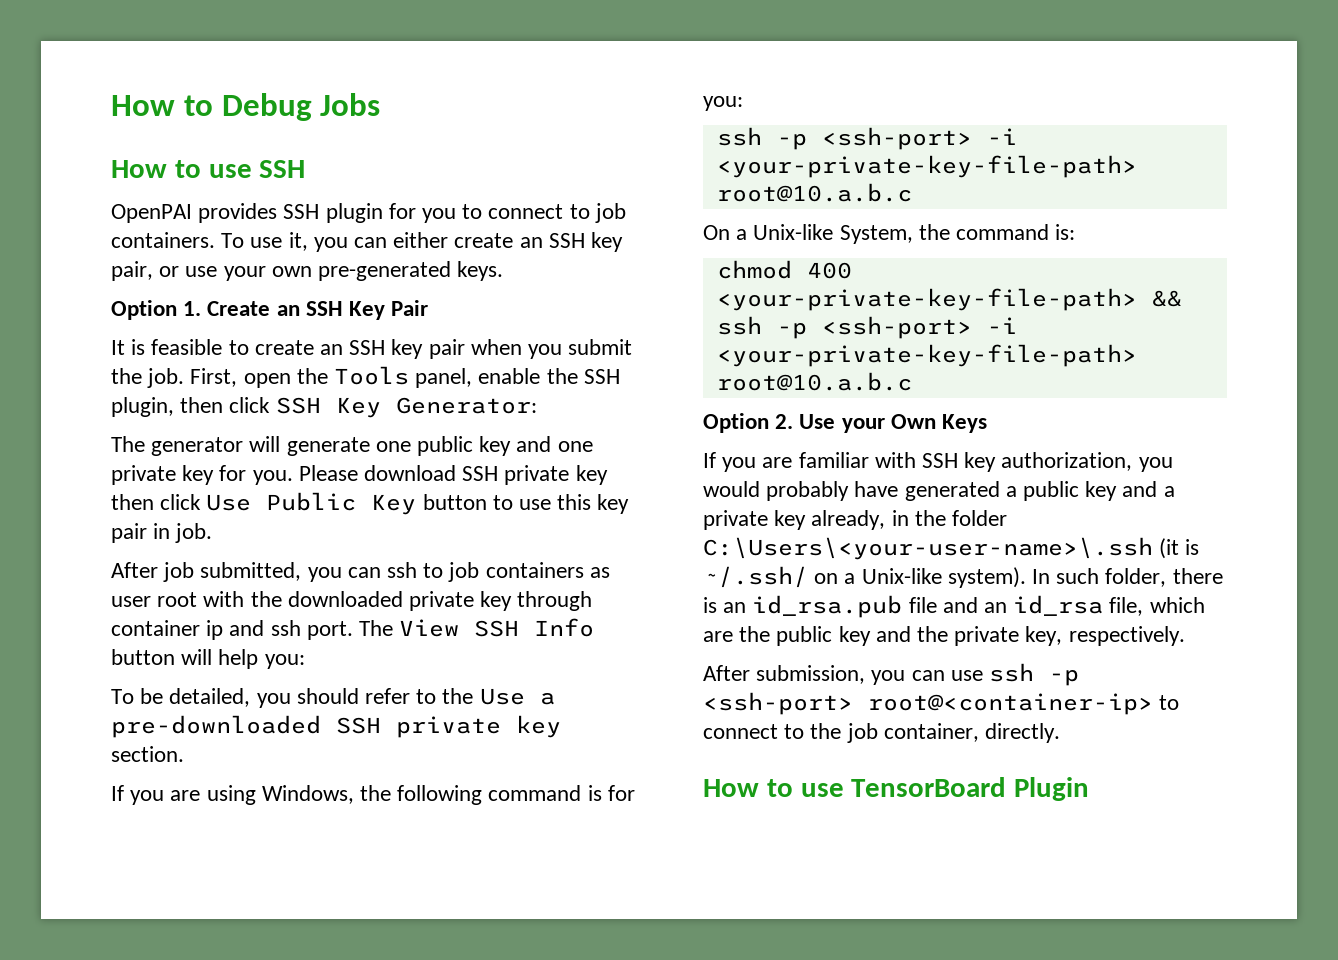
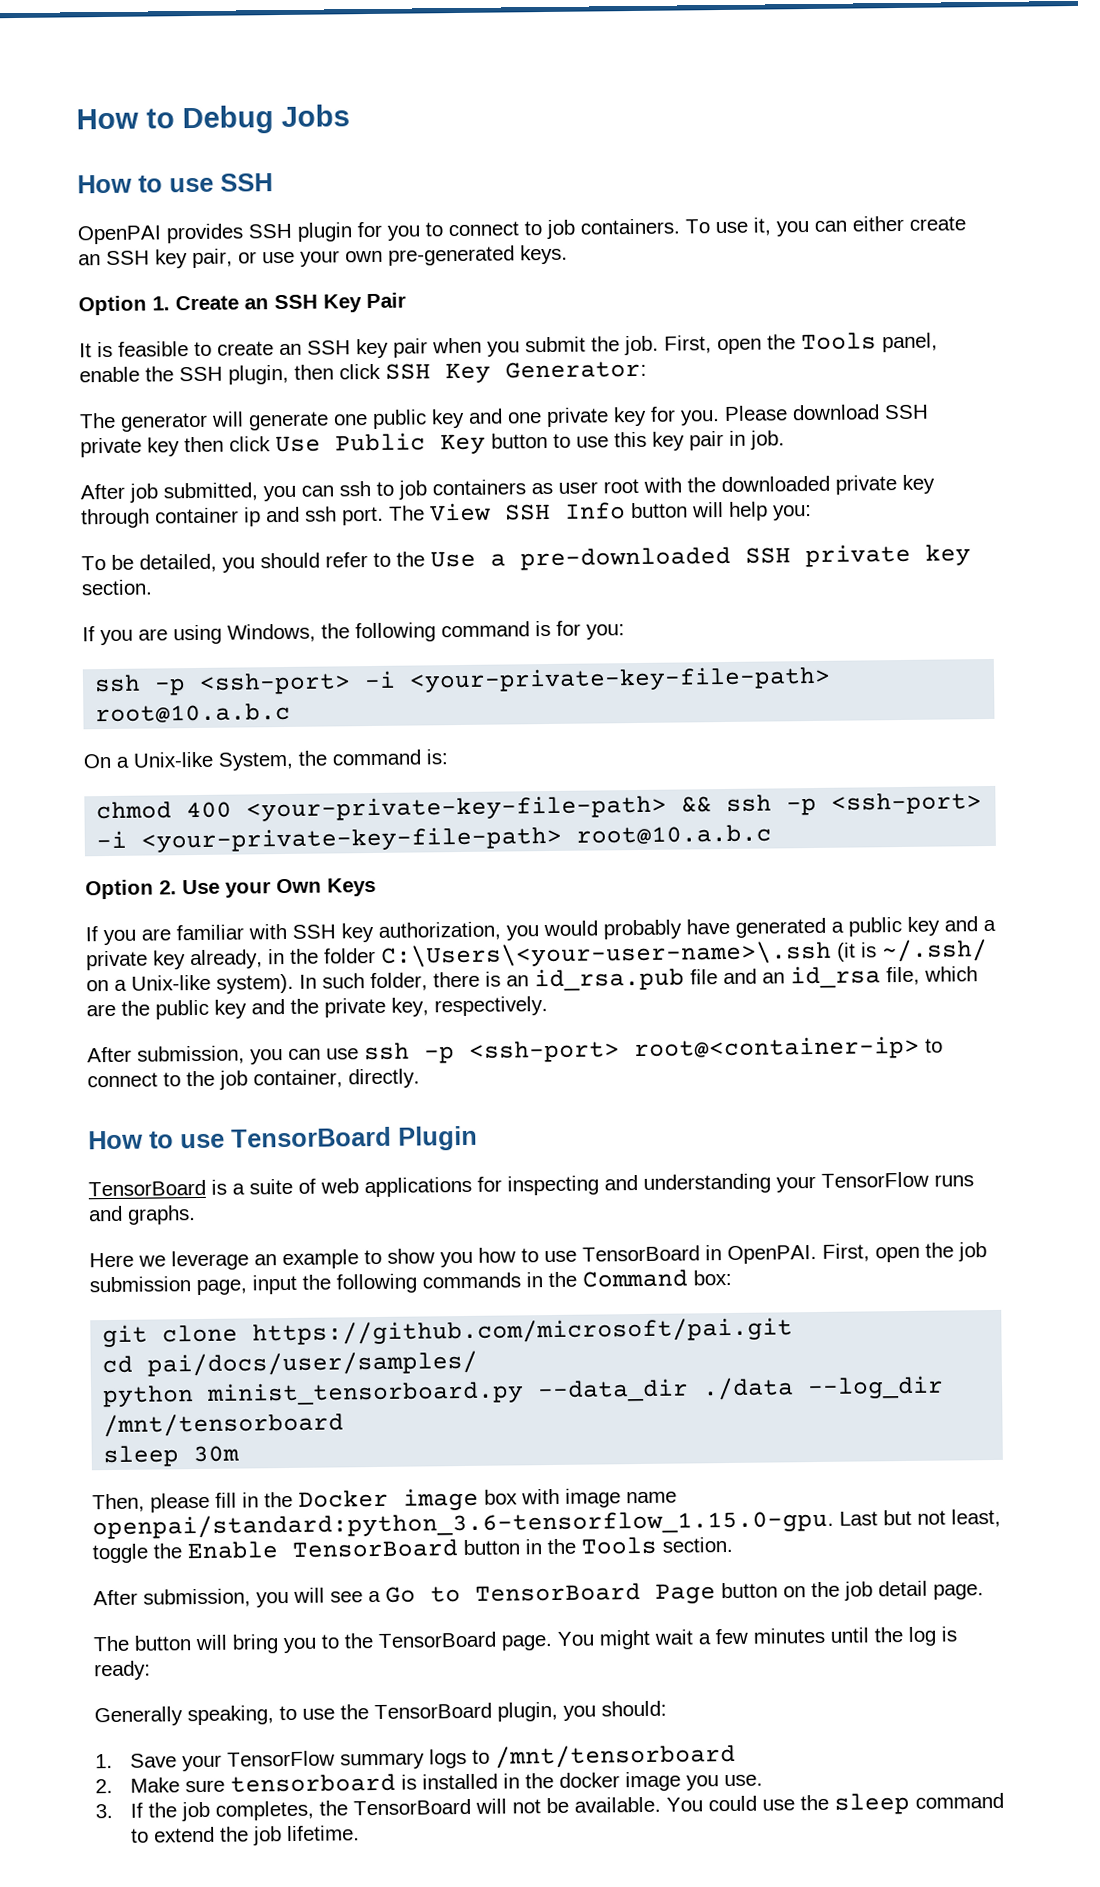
+ TensorBoard is a suite of web applications for inspecting and understanding your TensorFlow runs and graphs.
+ Here we leverage an example to show you how to use TensorBoard in OpenPAI. First, open the job submission page, input the following commands in the Command box:
+ git clone https://github.com/microsoft/pai.git
+ cd pai/docs/user/samples/
+ python minist_tensorboard.py --data_dir ./data --log_dir /mnt/tensorboard
+ sleep 30m
+ Then, please fill in the Docker image box with image name openpai/standard:python_3.6-tensorflow_1.15.0-gpu. Last but not least, toggle the Enable TensorBoard button in the Tools section.
+ After submission, you will see a Go to TensorBoard Page button on the job detail page.
+ The button will bring you to the TensorBoard page. You might wait a few minutes until the log is ready:
+ Generally speaking, to use the TensorBoard plugin, you should:
+ 1. Save your TensorFlow summary logs to /mnt/tensorboard
+ 2. Make sure tensorboard is installed in the docker image you use.
+ 3. If the job completes, the TensorBoard will not be available. You could use the sleep command to extend the job lifetime.

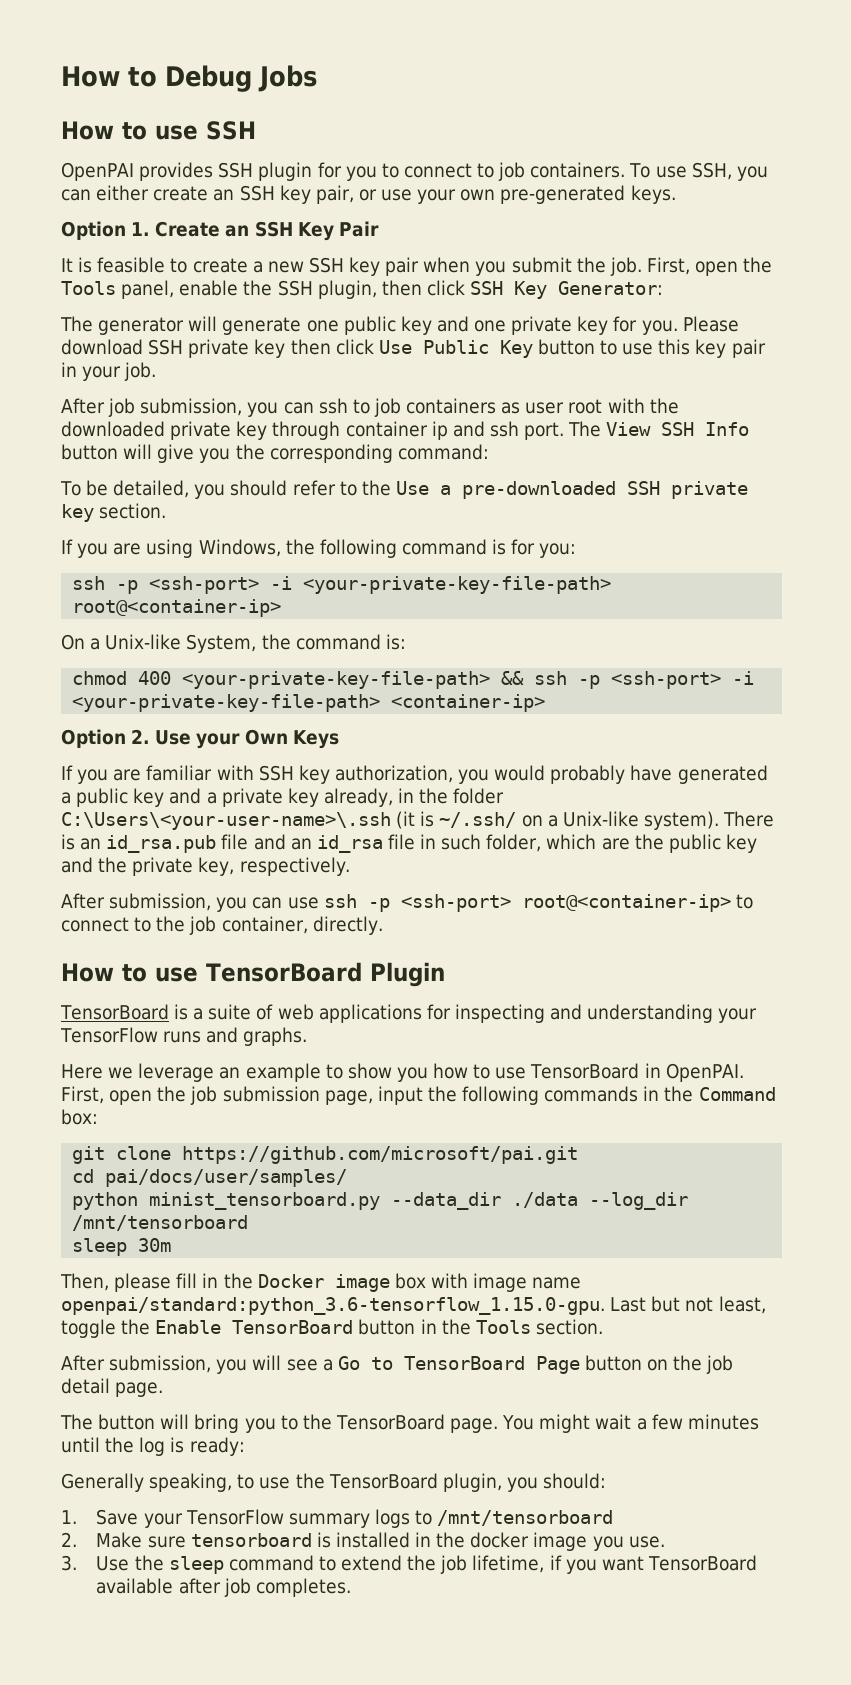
- To use it, you can either create an SSH key pair, or use your own pre-generated keys.
+ To use SSH, you can either create an SSH key pair, or use your own pre-generated keys.
- It is feasible to create an SSH key pair when you submit the job.
+ It is feasible to create a new SSH key pair when you submit the job.
- Please download SSH private key then click Use Public Key button to use this key pair in job.
+ Please download SSH private key then click Use Public Key button to use this key pair in your job.
- After job submitted, you can ssh to job containers as user root with the downloaded private key through container ip and ssh port.
+ After job submission, you can ssh to job containers as user root with the downloaded private key through container ip and ssh port.
- The View SSH Info button will help you:
+ The View SSH Info button will give you the corresponding command:
  If you are using Windows, the following command is for you:
- ssh -p <ssh-port> -i <your-private-key-file-path> root@10.a.b.c
+ ssh -p <ssh-port> -i <your-private-key-file-path> root@<container-ip>
- chmod 400 <your-private-key-file-path> && ssh -p <ssh-port> -i <your-private-key-file-path> root@10.a.b.c
+ chmod 400 <your-private-key-file-path> && ssh -p <ssh-port> -i <your-private-key-file-path> <container-ip>
- In such folder, there is an id_rsa.pub file and an id_rsa file, which are the public key and the private key, respectively.
+ There is an id_rsa.pub file and an id_rsa file in such folder, which are the public key and the private key, respectively.
- 3. If the job completes, the TensorBoard will not be available. You could use the sleep command to extend the job lifetime.
+ 3. Use the sleep command to extend the job lifetime, if you want TensorBoard available after job completes.

